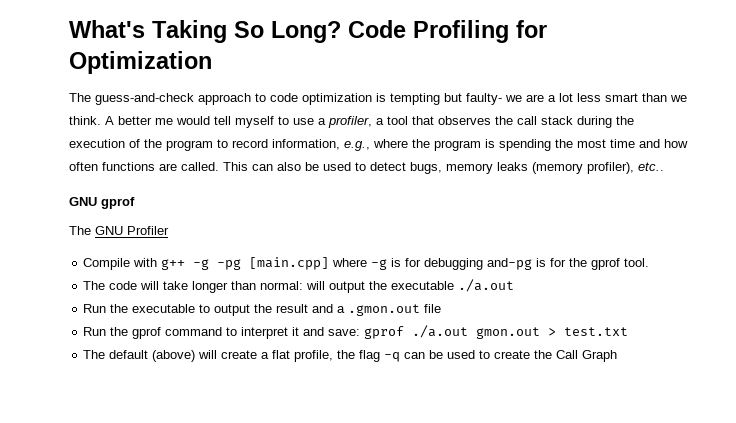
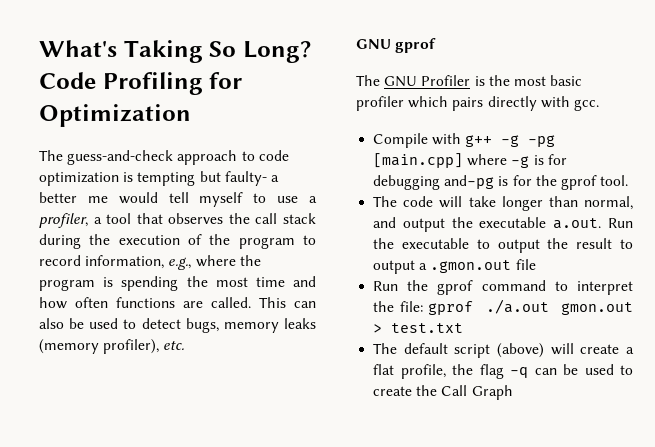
- The guess-and-check approach to code optimization is tempting but faulty- we are a lot less smart than we think. A better me would tell myself to use a profiler, a tool that observes the call stack during the execution of the program to record information, e.g., where the program is spending the most time and how often functions are called.
+ The guess-and-check approach to code optimization is tempting but faulty- a better me would tell myself to use a profiler, a tool that observes the call stack during the execution of the program to record information, e.g., where the program is spending the most time and how often functions are called.
- This can also be used to detect bugs, memory leaks (memory profiler), etc..
+ This can also be used to detect bugs, memory leaks (memory profiler), etc.
- The GNU Profiler
+ The GNU Profiler is the most basic profiler which pairs directly with gcc.
- The code will take longer than normal: will output the executable ./a.out
- Run the executable to output the result and a .gmon.out file
+ The code will take longer than normal, and output the executable a.out. Run the executable to output the result to output a .gmon.out file
- Run the gprof command to interpret it and save: gprof ./a.out gmon.out > test.txt
+ Run the gprof command to interpret the file: gprof ./a.out gmon.out > test.txt
- The default (above) will create a flat profile, the flag -q can be used to create the Call Graph
+ The default script (above) will create a flat profile, the flag -q can be used to create the Call Graph

